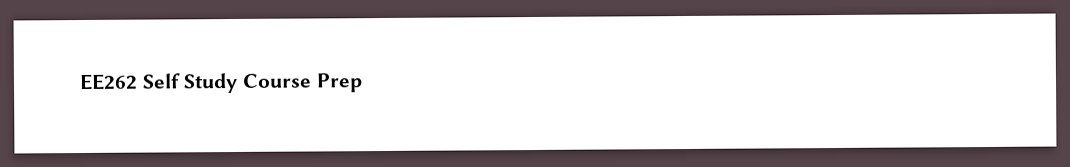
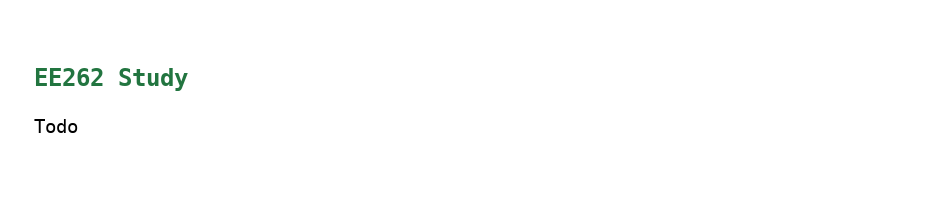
- EE262 Self Study Course Prep
+ EE262 Study
+ Todo

